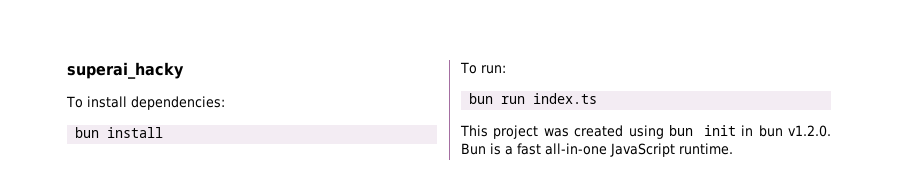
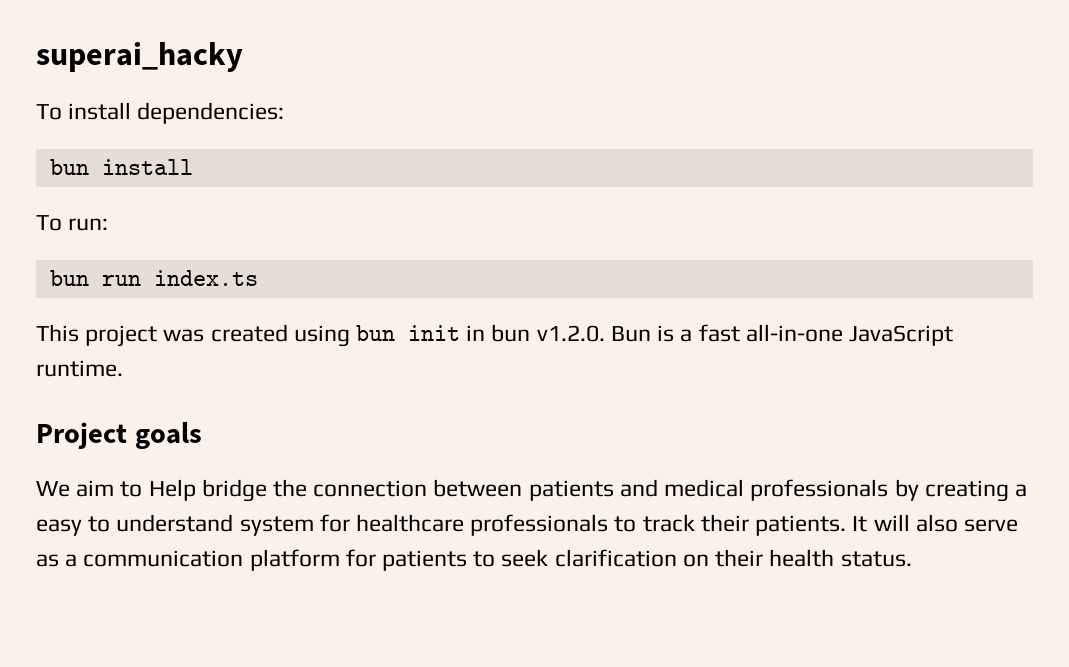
+ Project goals
+ We aim to Help bridge the connection between patients and medical professionals by creating a easy to understand system for healthcare professionals to track their patients. It will also serve as a communication platform for patients to seek clarification on their health status.

